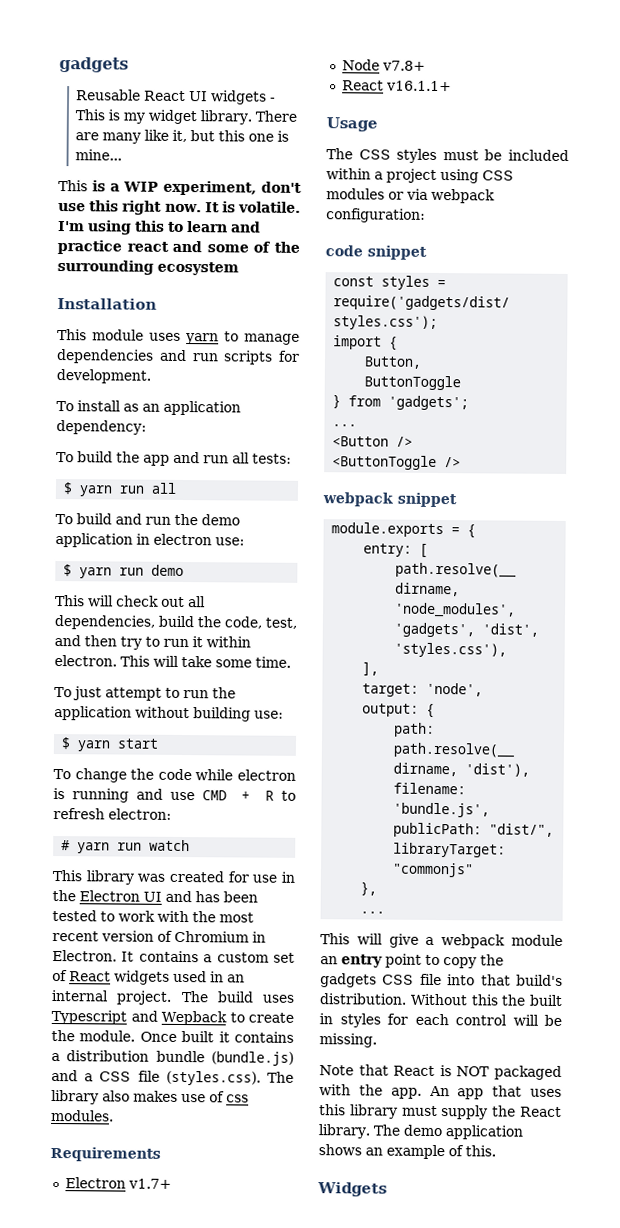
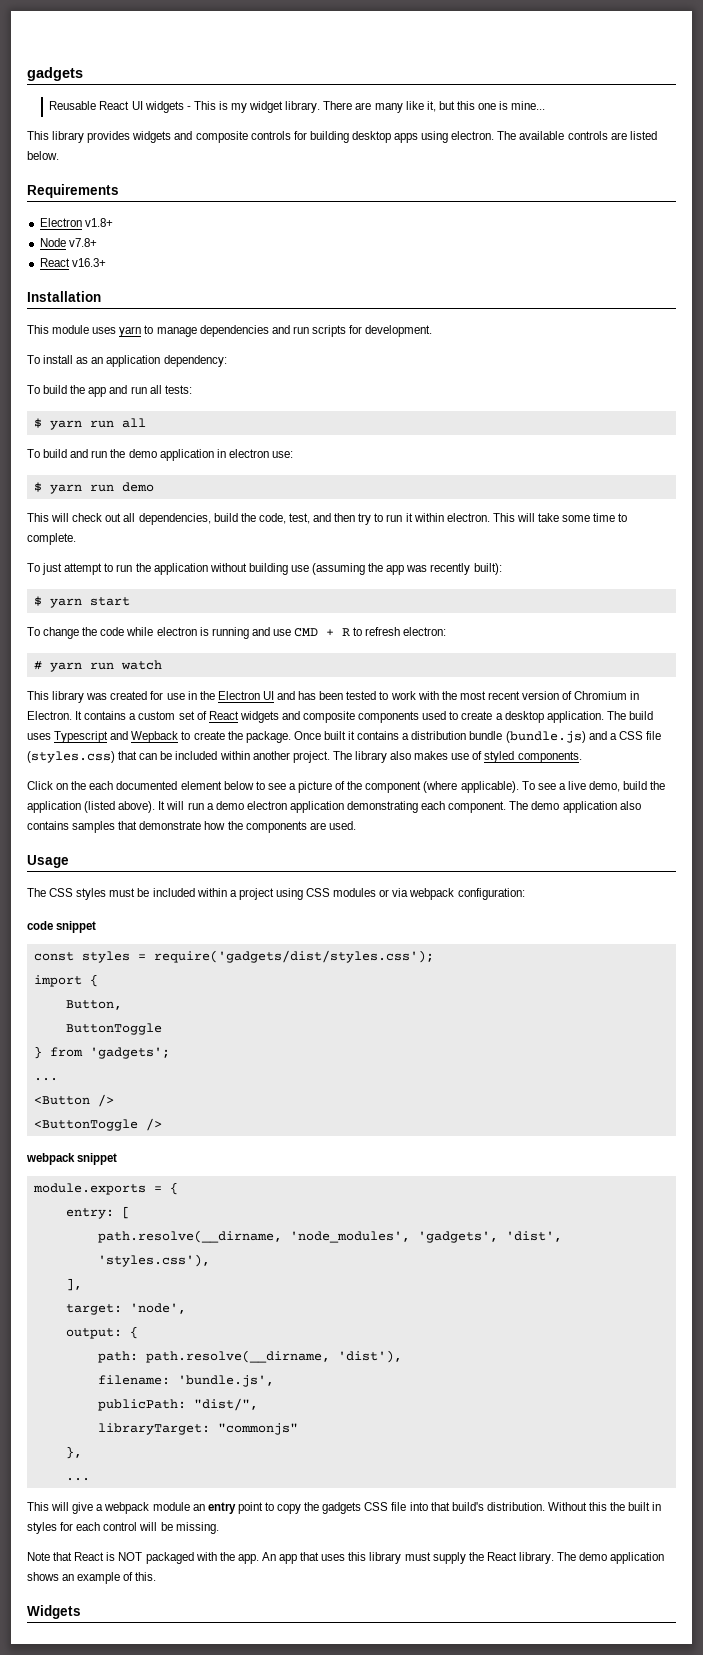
- This is a WIP experiment, don't use this right now. It is volatile. I'm using this to learn and practice react and some of the surrounding ecosystem
+ This library provides widgets and composite controls for building desktop apps using electron. The available controls are listed below.
+ Requirements
+ Electron v1.8+
+ Node v7.8+
+ React v16.3+
- This will take some time.
+ This will take some time to complete.
- To just attempt to run the application without building use:
+ To just attempt to run the application without building use (assuming the app was recently built):
- It contains a custom set of React widgets used in an internal project.
+ It contains a custom set of React widgets and composite components used to create a desktop application.
- The build uses Typescript and Wepback to create the module.
+ The build uses Typescript and Wepback to create the package.
- Once built it contains a distribution bundle (bundle.js) and a CSS file (styles.css). The library also makes use of css modules.
- Requirements
- Electron v1.7+
- Node v7.8+
- React v16.1.1+
+ Once built it contains a distribution bundle (bundle.js) and a CSS file (styles.css) that can be included within another project. The library also makes use of styled components.
+ Click on the each documented element below to see a picture of the component (where applicable). To see a live demo, build the application (listed above). It will run a demo electron application demonstrating each component. The demo application also contains samples that demonstrate how the components are used.

